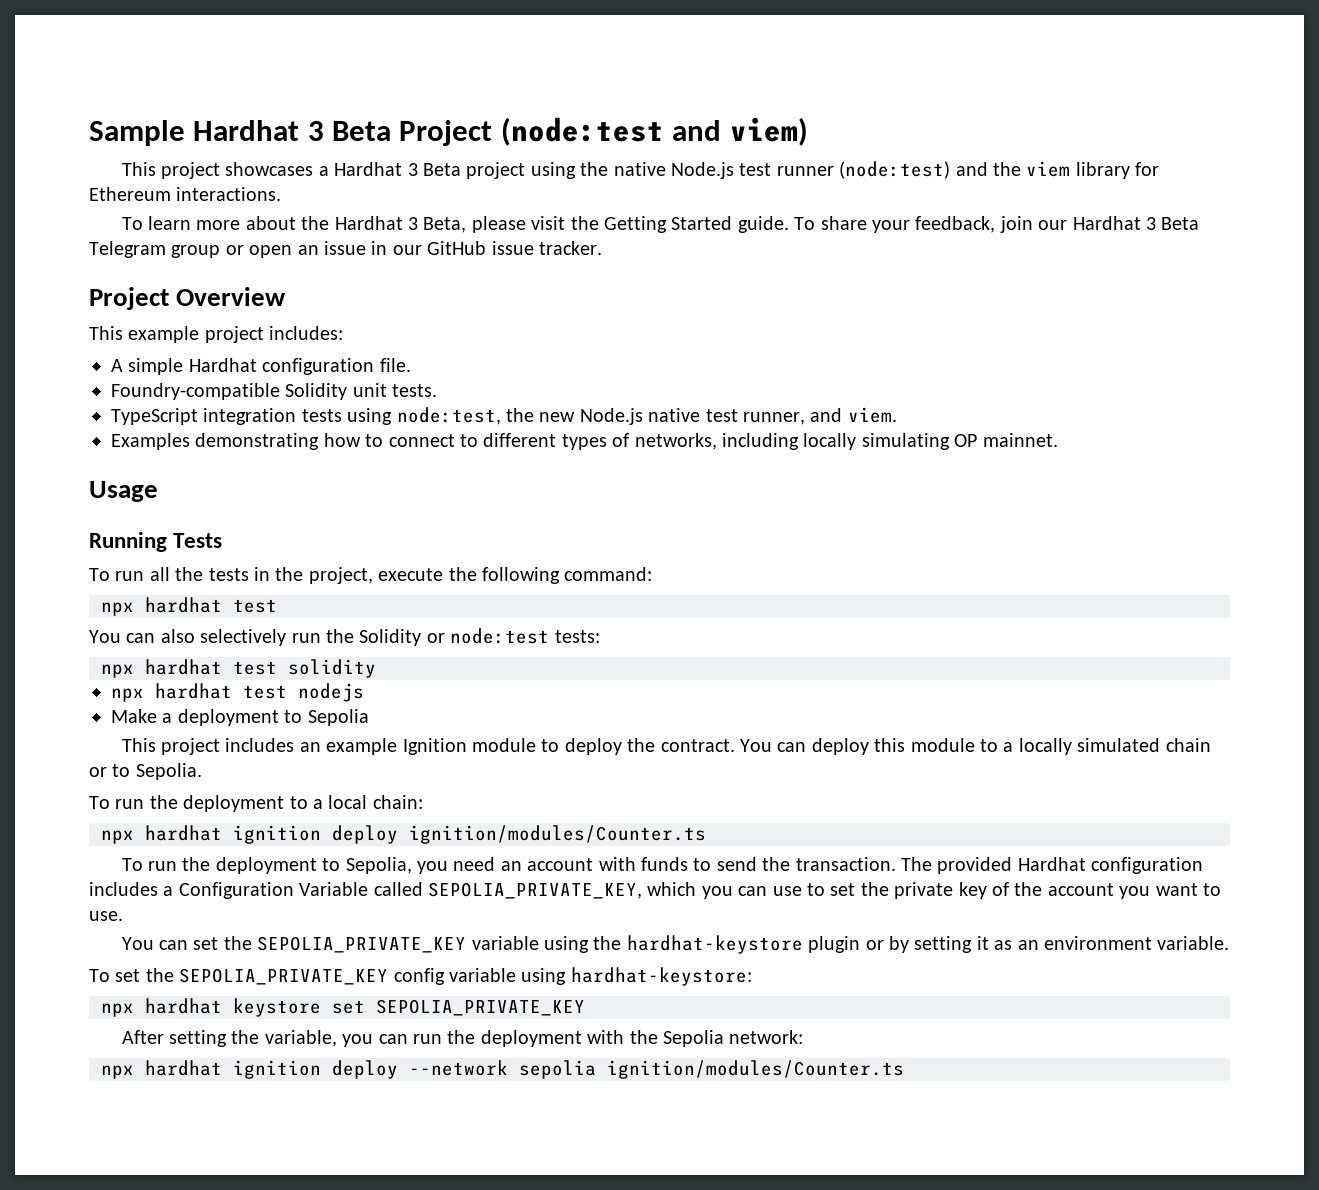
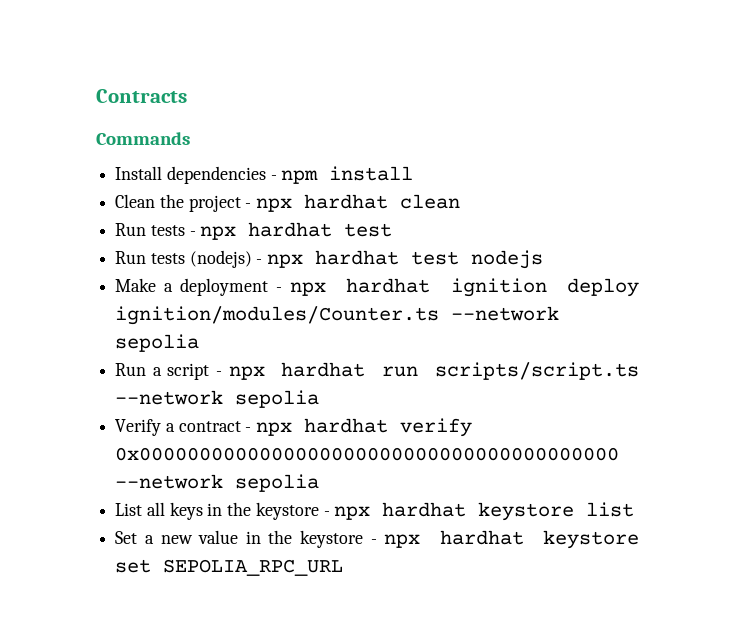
- Sample Hardhat 3 Beta Project (node:test and viem)
- This project showcases a Hardhat 3 Beta project using the native Node.js test runner (node:test) and the viem library for Ethereum interactions.
- To learn more about the Hardhat 3 Beta, please visit the Getting Started guide. To share your feedback, join our Hardhat 3 Beta Telegram group or open an issue in our GitHub issue tracker.
- Project Overview
- This example project includes:
- A simple Hardhat configuration file.
- Foundry-compatible Solidity unit tests.
- TypeScript integration tests using node:test, the new Node.js native test runner, and viem.
- Examples demonstrating how to connect to different types of networks, including locally simulating OP mainnet.
- Usage
- Running Tests
- To run all the tests in the project, execute the following command:
- npx hardhat test
- You can also selectively run the Solidity or node:test tests:
- npx hardhat test solidity
- npx hardhat test nodejs
+ Contracts
+ Commands
+ Install dependencies - npm install
+ Clean the project - npx hardhat clean
+ Run tests - npx hardhat test
+ Run tests (nodejs) - npx hardhat test nodejs
- Make a deployment to Sepolia
- This project includes an example Ignition module to deploy the contract. You can deploy this module to a locally simulated chain or to Sepolia.
- To run the deployment to a local chain:
- npx hardhat ignition deploy ignition/modules/Counter.ts
- To run the deployment to Sepolia, you need an account with funds to send the transaction. The provided Hardhat configuration includes a Configuration Variable called SEPOLIA_PRIVATE_KEY, which you can use to set the private key of the account you want to use.
- You can set the SEPOLIA_PRIVATE_KEY variable using the hardhat-keystore plugin or by setting it as an environment variable.
- To set the SEPOLIA_PRIVATE_KEY config variable using hardhat-keystore:
- npx hardhat keystore set SEPOLIA_PRIVATE_KEY
- After setting the variable, you can run the deployment with the Sepolia network:
- npx hardhat ignition deploy --network sepolia ignition/modules/Counter.ts
+ Make a deployment - npx hardhat ignition deploy ignition/modules/Counter.ts --network sepolia
+ Run a script - npx hardhat run scripts/script.ts --network sepolia
+ Verify a contract - npx hardhat verify 0x0000000000000000000000000000000000000000 --network sepolia
+ List all keys in the keystore - npx hardhat keystore list
+ Set a new value in the keystore - npx hardhat keystore set SEPOLIA_RPC_URL

